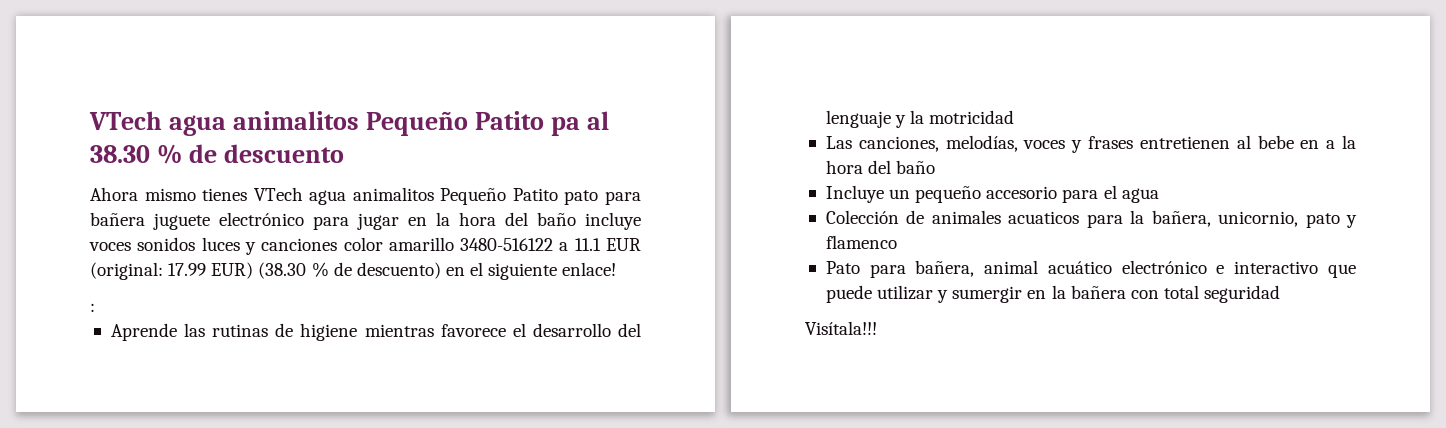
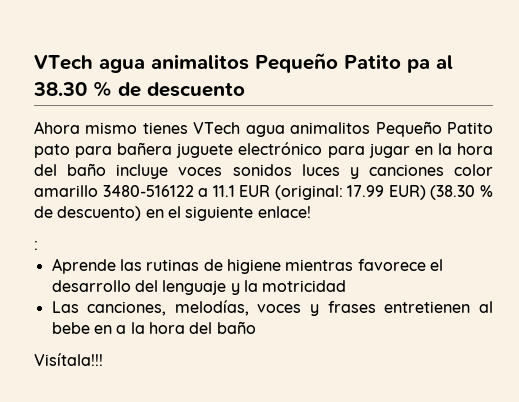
- Incluye un pequeño accesorio para el agua
- Colección de animales acuaticos para la bañera, unicornio, pato y flamenco
- Pato para bañera, animal acuático electrónico e interactivo que puede utilizar y sumergir en la bañera con total seguridad

